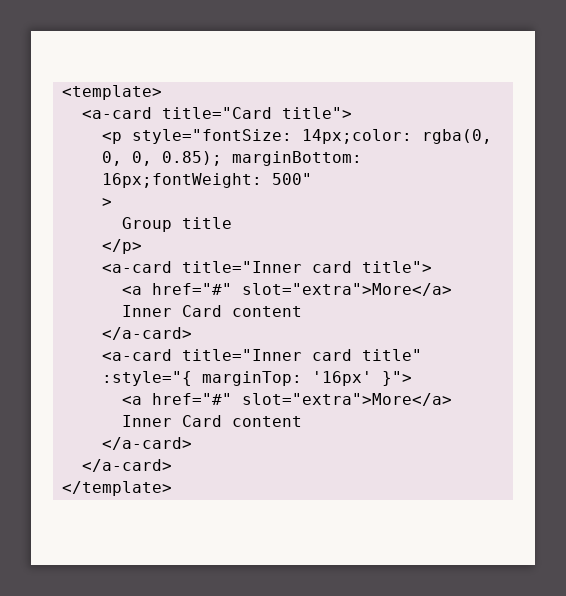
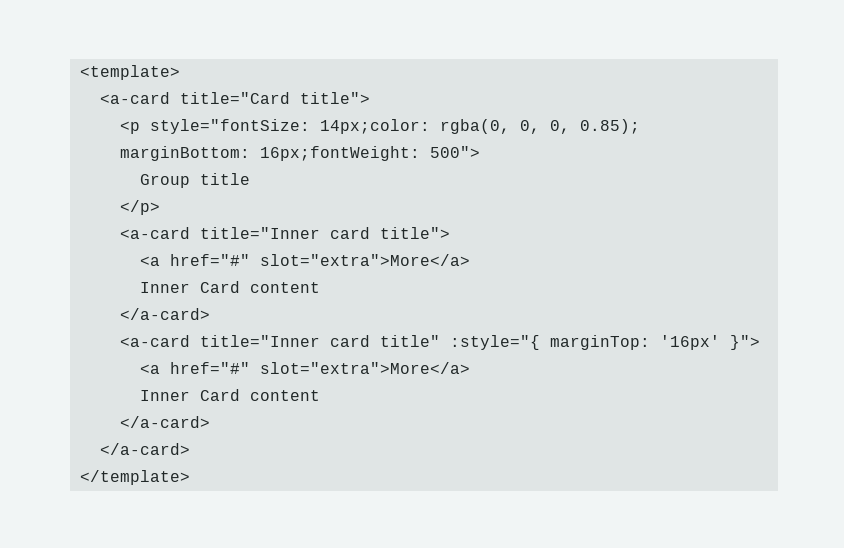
- <p style="fontSize: 14px;color: rgba(0, 0, 0, 0.85); marginBottom: 16px;fontWeight: 500"
- >
+ <p style="fontSize: 14px;color: rgba(0, 0, 0, 0.85); marginBottom: 16px;fontWeight: 500">

